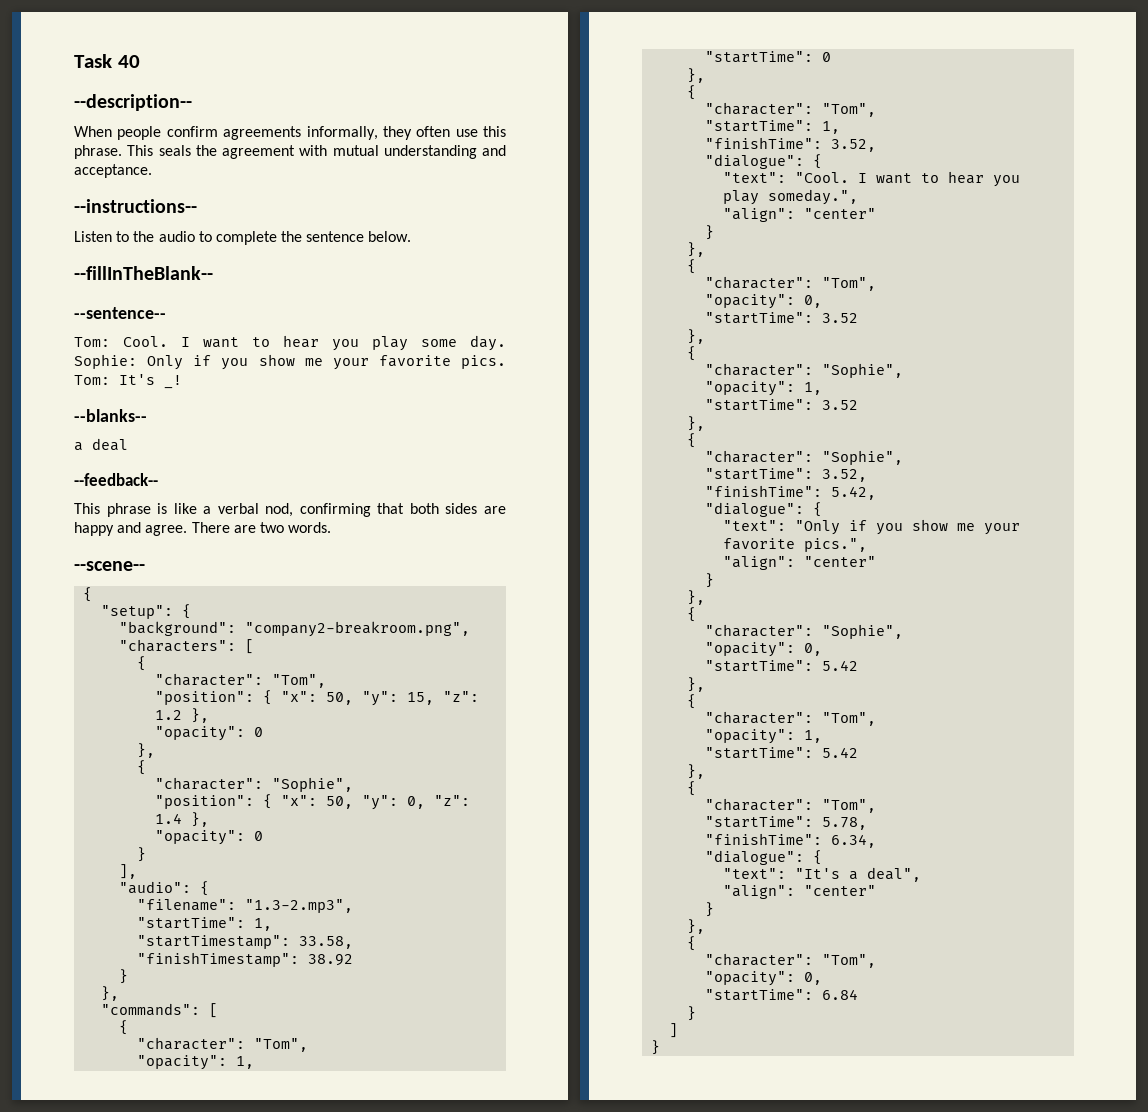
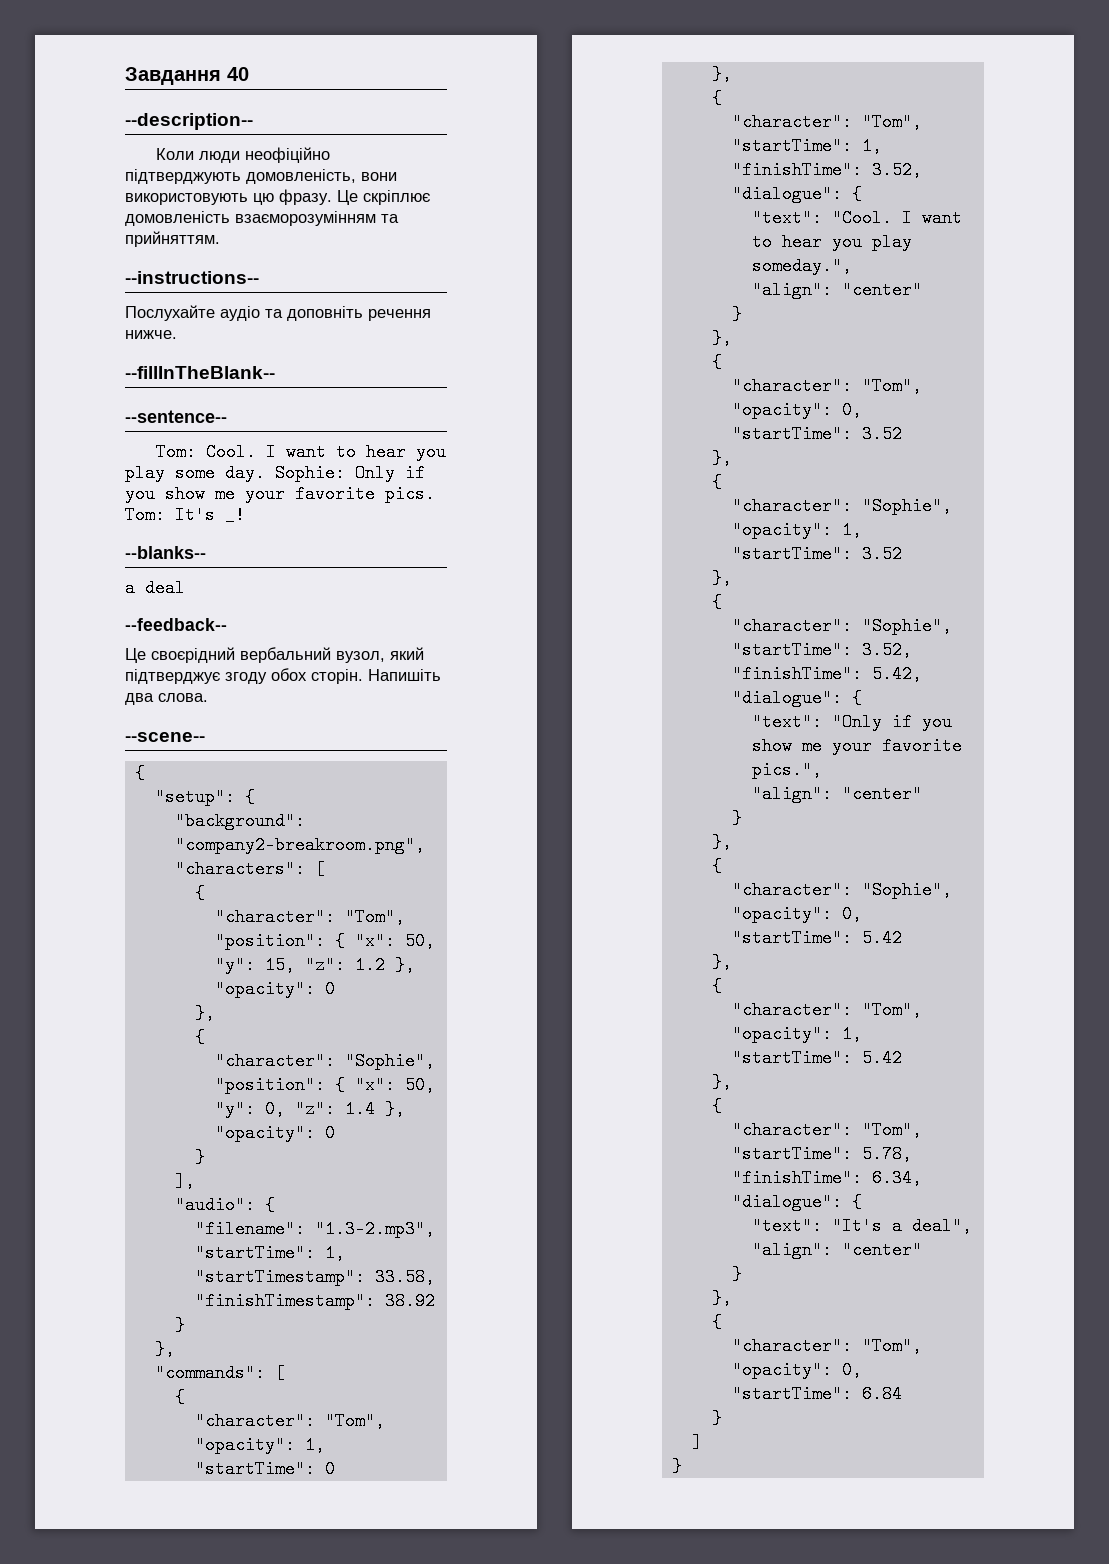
- Task 40
+ Завдання 40
- When people confirm agreements informally, they often use this phrase. This seals the agreement with mutual understanding and acceptance.
+ Коли люди неофіційно підтверджують домовленість, вони використовують цю фразу. Це скріплює домовленість взаєморозумінням та прийняттям.
  --instructions--
- Listen to the audio to complete the sentence below.
+ Послухайте аудіо та доповніть речення нижче.
- This phrase is like a verbal nod, confirming that both sides are happy and agree. There are two words.
+ Це своєрідний вербальний вузол, який підтверджує згоду обох сторін. Напишіть два слова.

